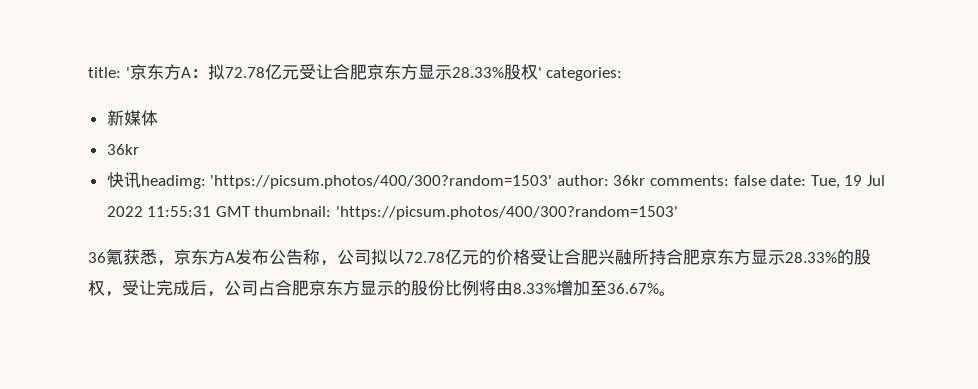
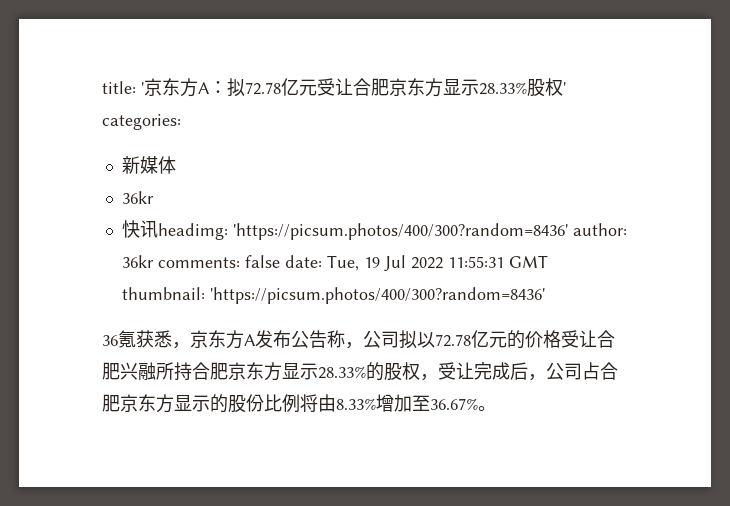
- 快讯headimg: 'https://picsum.photos/400/300?random=1503' author: 36kr comments: false date: Tue, 19 Jul 2022 11:55:31 GMT thumbnail: 'https://picsum.photos/400/300?random=1503'
+ 快讯headimg: 'https://picsum.photos/400/300?random=8436' author: 36kr comments: false date: Tue, 19 Jul 2022 11:55:31 GMT thumbnail: 'https://picsum.photos/400/300?random=8436'

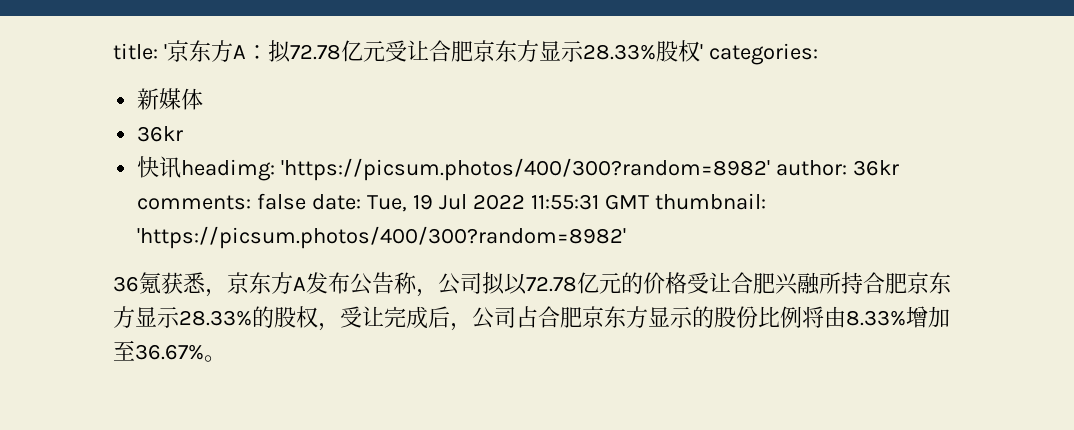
- 快讯headimg: 'https://picsum.photos/400/300?random=8436' author: 36kr comments: false date: Tue, 19 Jul 2022 11:55:31 GMT thumbnail: 'https://picsum.photos/400/300?random=8436'
+ 快讯headimg: 'https://picsum.photos/400/300?random=8982' author: 36kr comments: false date: Tue, 19 Jul 2022 11:55:31 GMT thumbnail: 'https://picsum.photos/400/300?random=8982'

